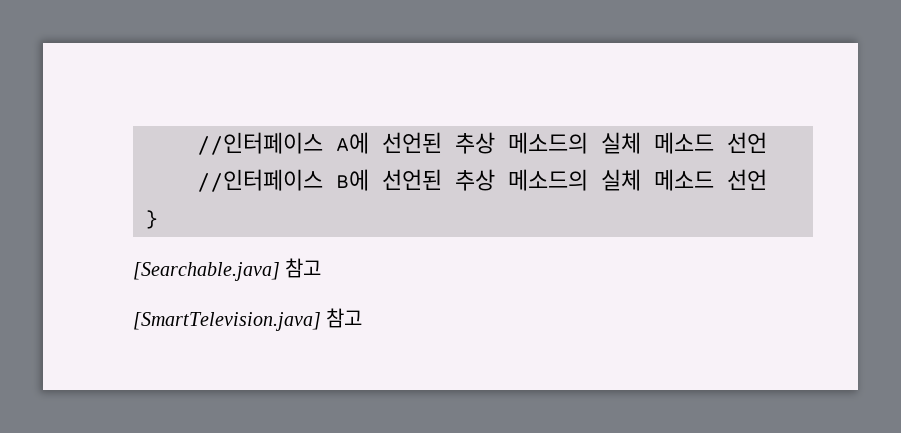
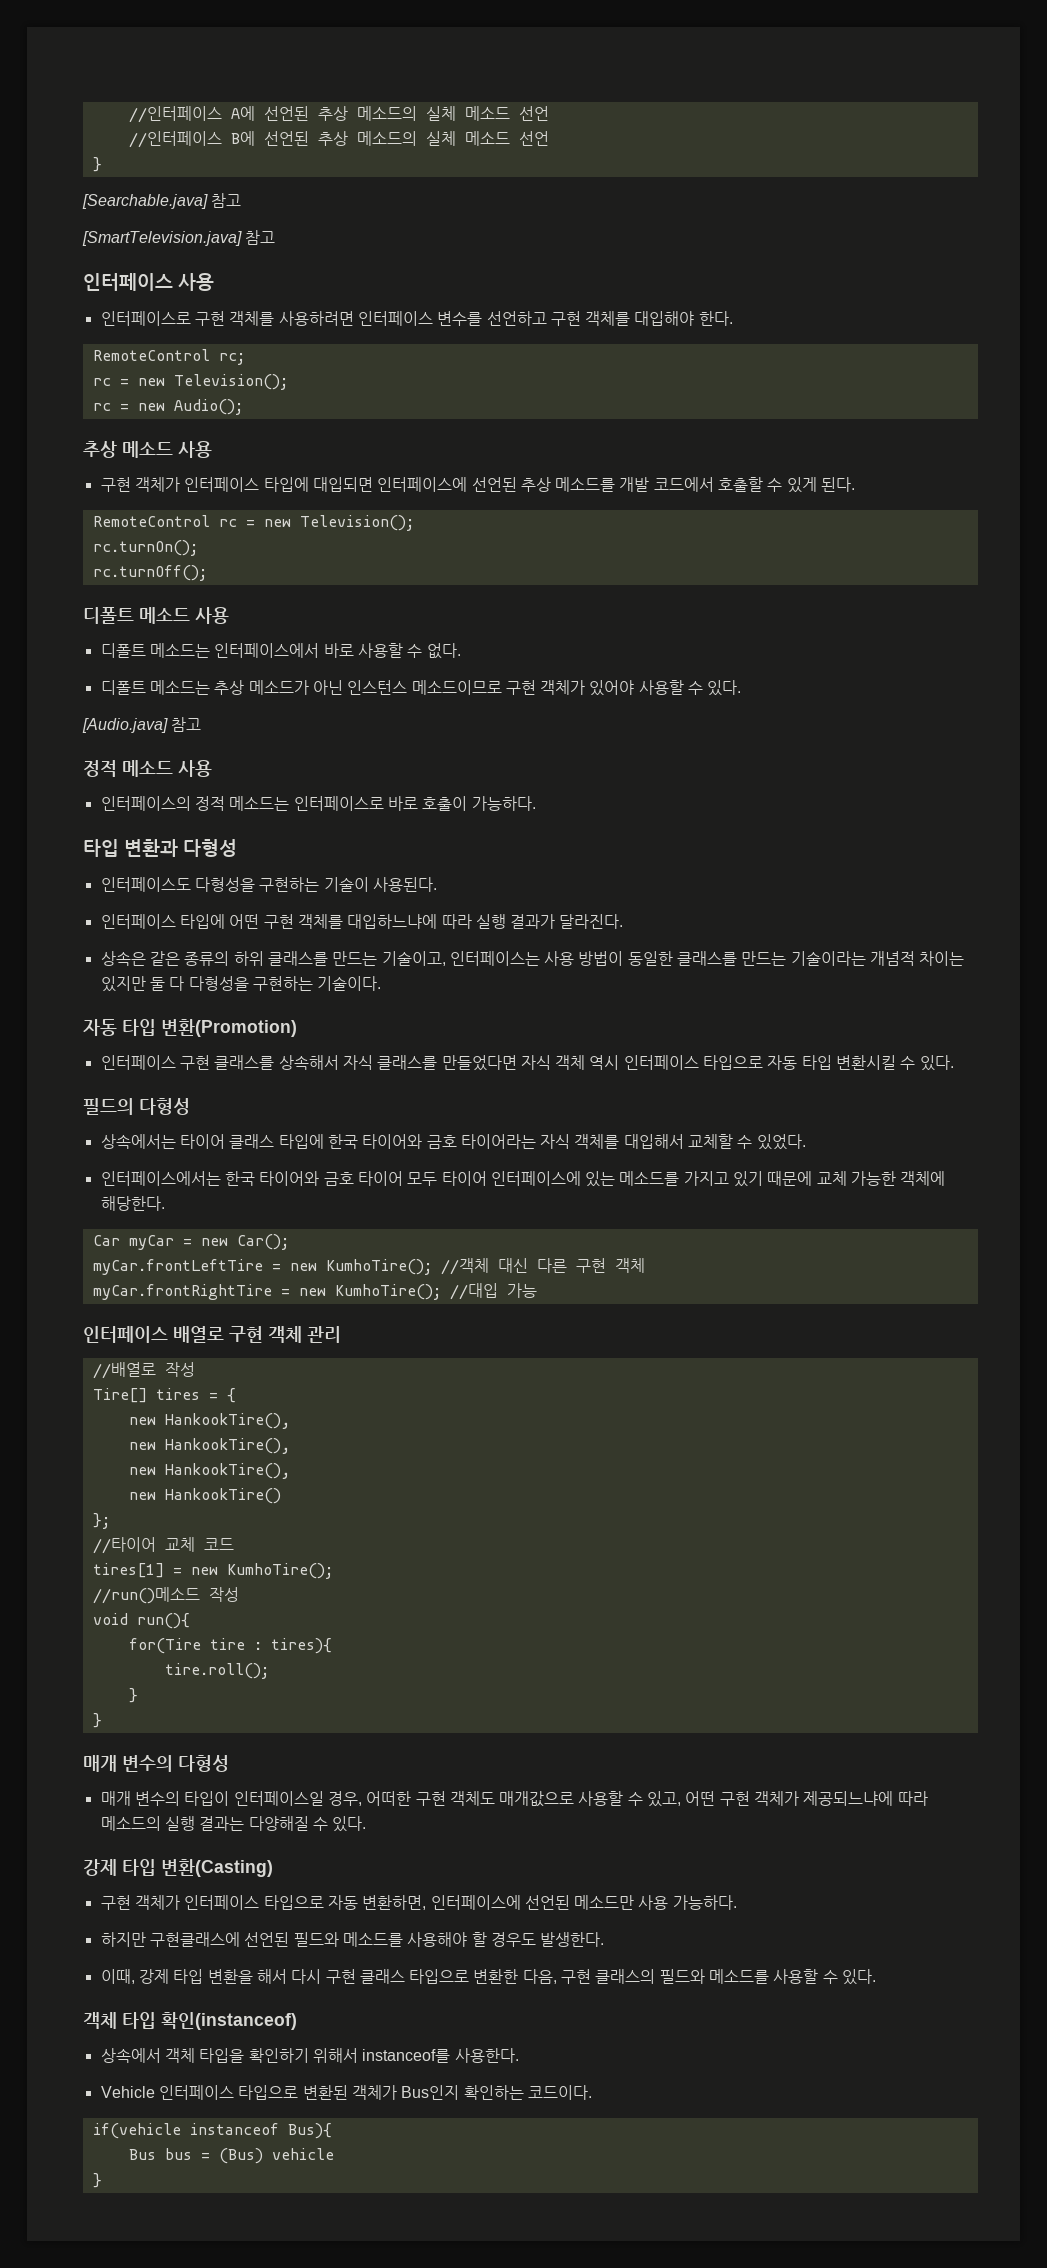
+ 인터페이스 사용
+ 인터페이스로 구현 객체를 사용하려면 인터페이스 변수를 선언하고 구현 객체를 대입해야 한다.
+ RemoteControl rc;
+ rc = new Television();
+ rc = new Audio();
+ 추상 메소드 사용
+ 구현 객체가 인터페이스 타입에 대입되면 인터페이스에 선언된 추상 메소드를 개발 코드에서 호출할 수 있게 된다.
+ RemoteControl rc = new Television();
+ rc.turnOn();
+ rc.turnOff();
+ 디폴트 메소드 사용
+ 디폴트 메소드는 인터페이스에서 바로 사용할 수 없다.
+ 디폴트 메소드는 추상 메소드가 아닌 인스턴스 메소드이므로 구현 객체가 있어야 사용할 수 있다.
+ [Audio.java] 참고
+ 정적 메소드 사용
+ 인터페이스의 정적 메소드는 인터페이스로 바로 호출이 가능하다.
+ 타입 변환과 다형성
+ 인터페이스도 다형성을 구현하는 기술이 사용된다.
+ 인터페이스 타입에 어떤 구현 객체를 대입하느냐에 따라 실행 결과가 달라진다.
+ 상속은 같은 종류의 하위 클래스를 만드는 기술이고, 인터페이스는 사용 방법이 동일한 클래스를 만드는 기술이라는 개념적 차이는 있지만 둘 다 다형성을 구현하는 기술이다.
+ 자동 타입 변환(Promotion)
+ 인터페이스 구현 클래스를 상속해서 자식 클래스를 만들었다면 자식 객체 역시 인터페이스 타입으로 자동 타입 변환시킬 수 있다.
+ 필드의 다형성
+ 상속에서는 타이어 클래스 타입에 한국 타이어와 금호 타이어라는 자식 객체를 대입해서 교체할 수 있었다.
+ 인터페이스에서는 한국 타이어와 금호 타이어 모두 타이어 인터페이스에 있는 메소드를 가지고 있기 때문에 교체 가능한 객체에 해당한다.
+ Car myCar = new Car();
+ myCar.frontLeftTire = new KumhoTire(); //객체 대신 다른 구현 객체
+ myCar.frontRightTire = new KumhoTire(); //대입 가능
+ 인터페이스 배열로 구현 객체 관리
+ //배열로 작성
+ Tire[] tires = {
+ new HankookTire(),
+ new HankookTire(),
+ new HankookTire(),
+ new HankookTire()
+ };
+ //타이어 교체 코드
+ tires[1] = new KumhoTire();
+ //run()메소드 작성
+ void run(){
+ for(Tire tire : tires){
+ tire.roll();
+ }
+ }
+ 매개 변수의 다형성
+ 매개 변수의 타입이 인터페이스일 경우, 어떠한 구현 객체도 매개값으로 사용할 수 있고, 어떤 구현 객체가 제공되느냐에 따라 메소드의 실행 결과는 다양해질 수 있다.
+ 강제 타입 변환(Casting)
+ 구현 객체가 인터페이스 타입으로 자동 변환하면, 인터페이스에 선언된 메소드만 사용 가능하다.
+ 하지만 구현클래스에 선언된 필드와 메소드를 사용해야 할 경우도 발생한다.
+ 이때, 강제 타입 변환을 해서 다시 구현 클래스 타입으로 변환한 다음, 구현 클래스의 필드와 메소드를 사용할 수 있다.
+ 객체 타입 확인(instanceof)
+ 상속에서 객체 타입을 확인하기 위해서 instanceof를 사용한다.
+ Vehicle 인터페이스 타입으로 변환된 객체가 Bus인지 확인하는 코드이다.
+ if(vehicle instanceof Bus){
+ Bus bus = (Bus) vehicle
+ }

